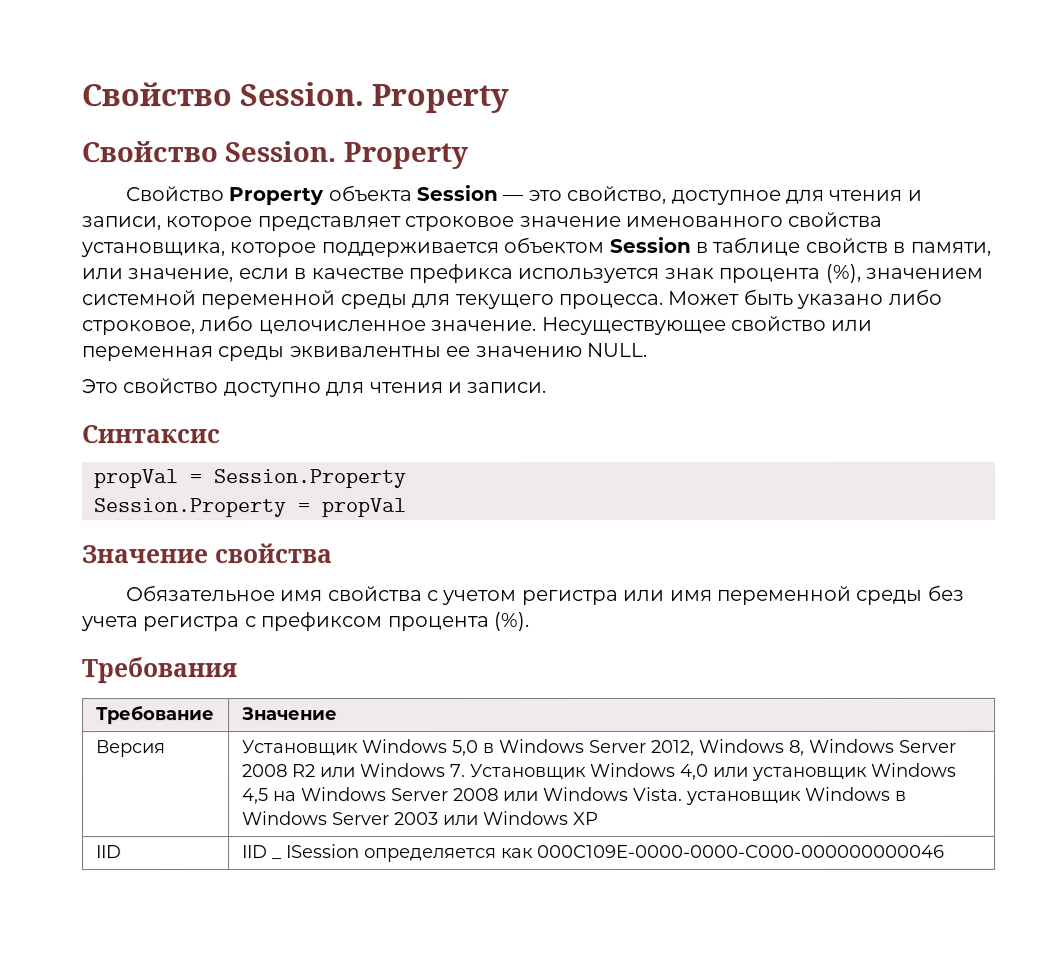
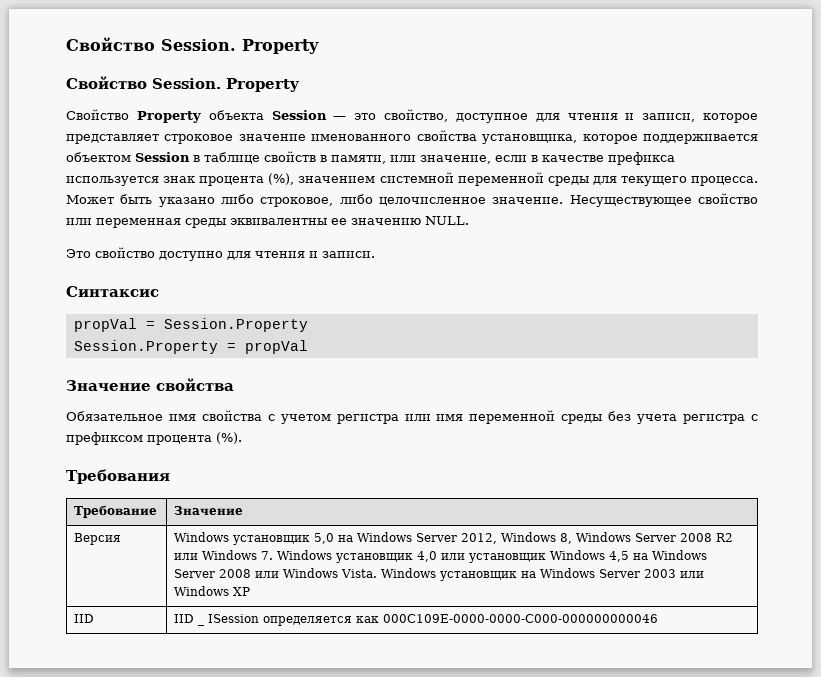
- Версия | Установщик Windows 5,0 в Windows Server 2012, Windows 8, Windows Server 2008 R2 или Windows 7. Установщик Windows 4,0 или установщик Windows 4,5 на Windows Server 2008 или Windows Vista. установщик Windows в Windows Server 2003 или Windows XP
+ Версия | Windows установщик 5,0 на Windows Server 2012, Windows 8, Windows Server 2008 R2 или Windows 7. Windows установщик 4,0 или установщик Windows 4,5 на Windows Server 2008 или Windows Vista. Windows установщик на Windows Server 2003 или Windows XP

